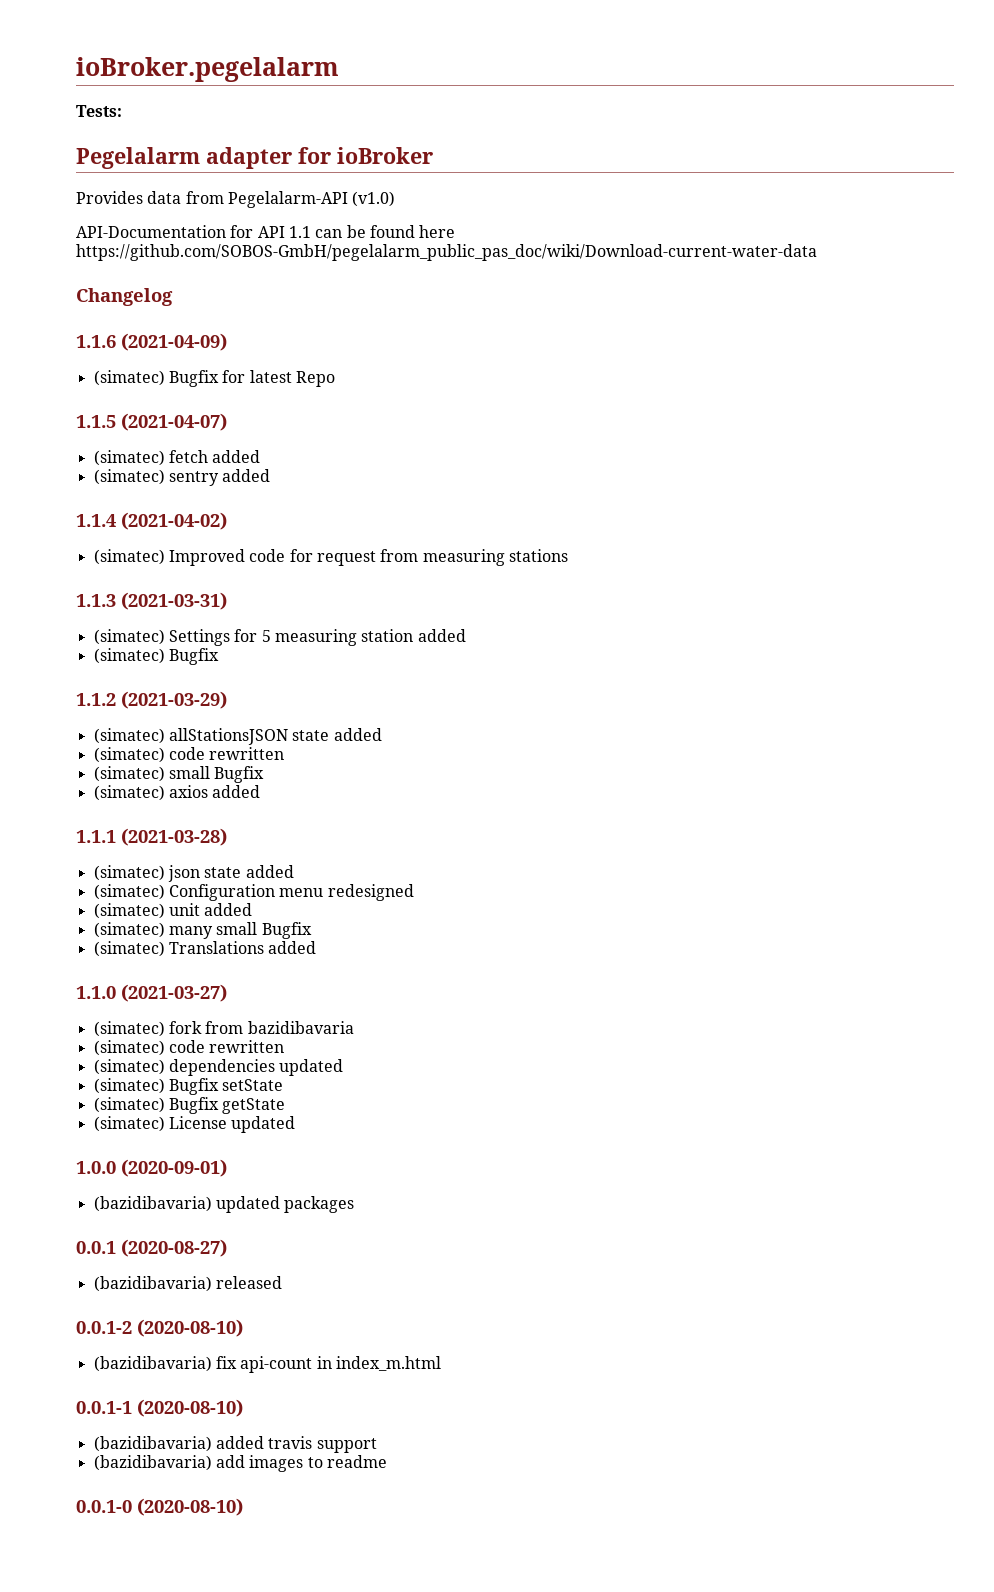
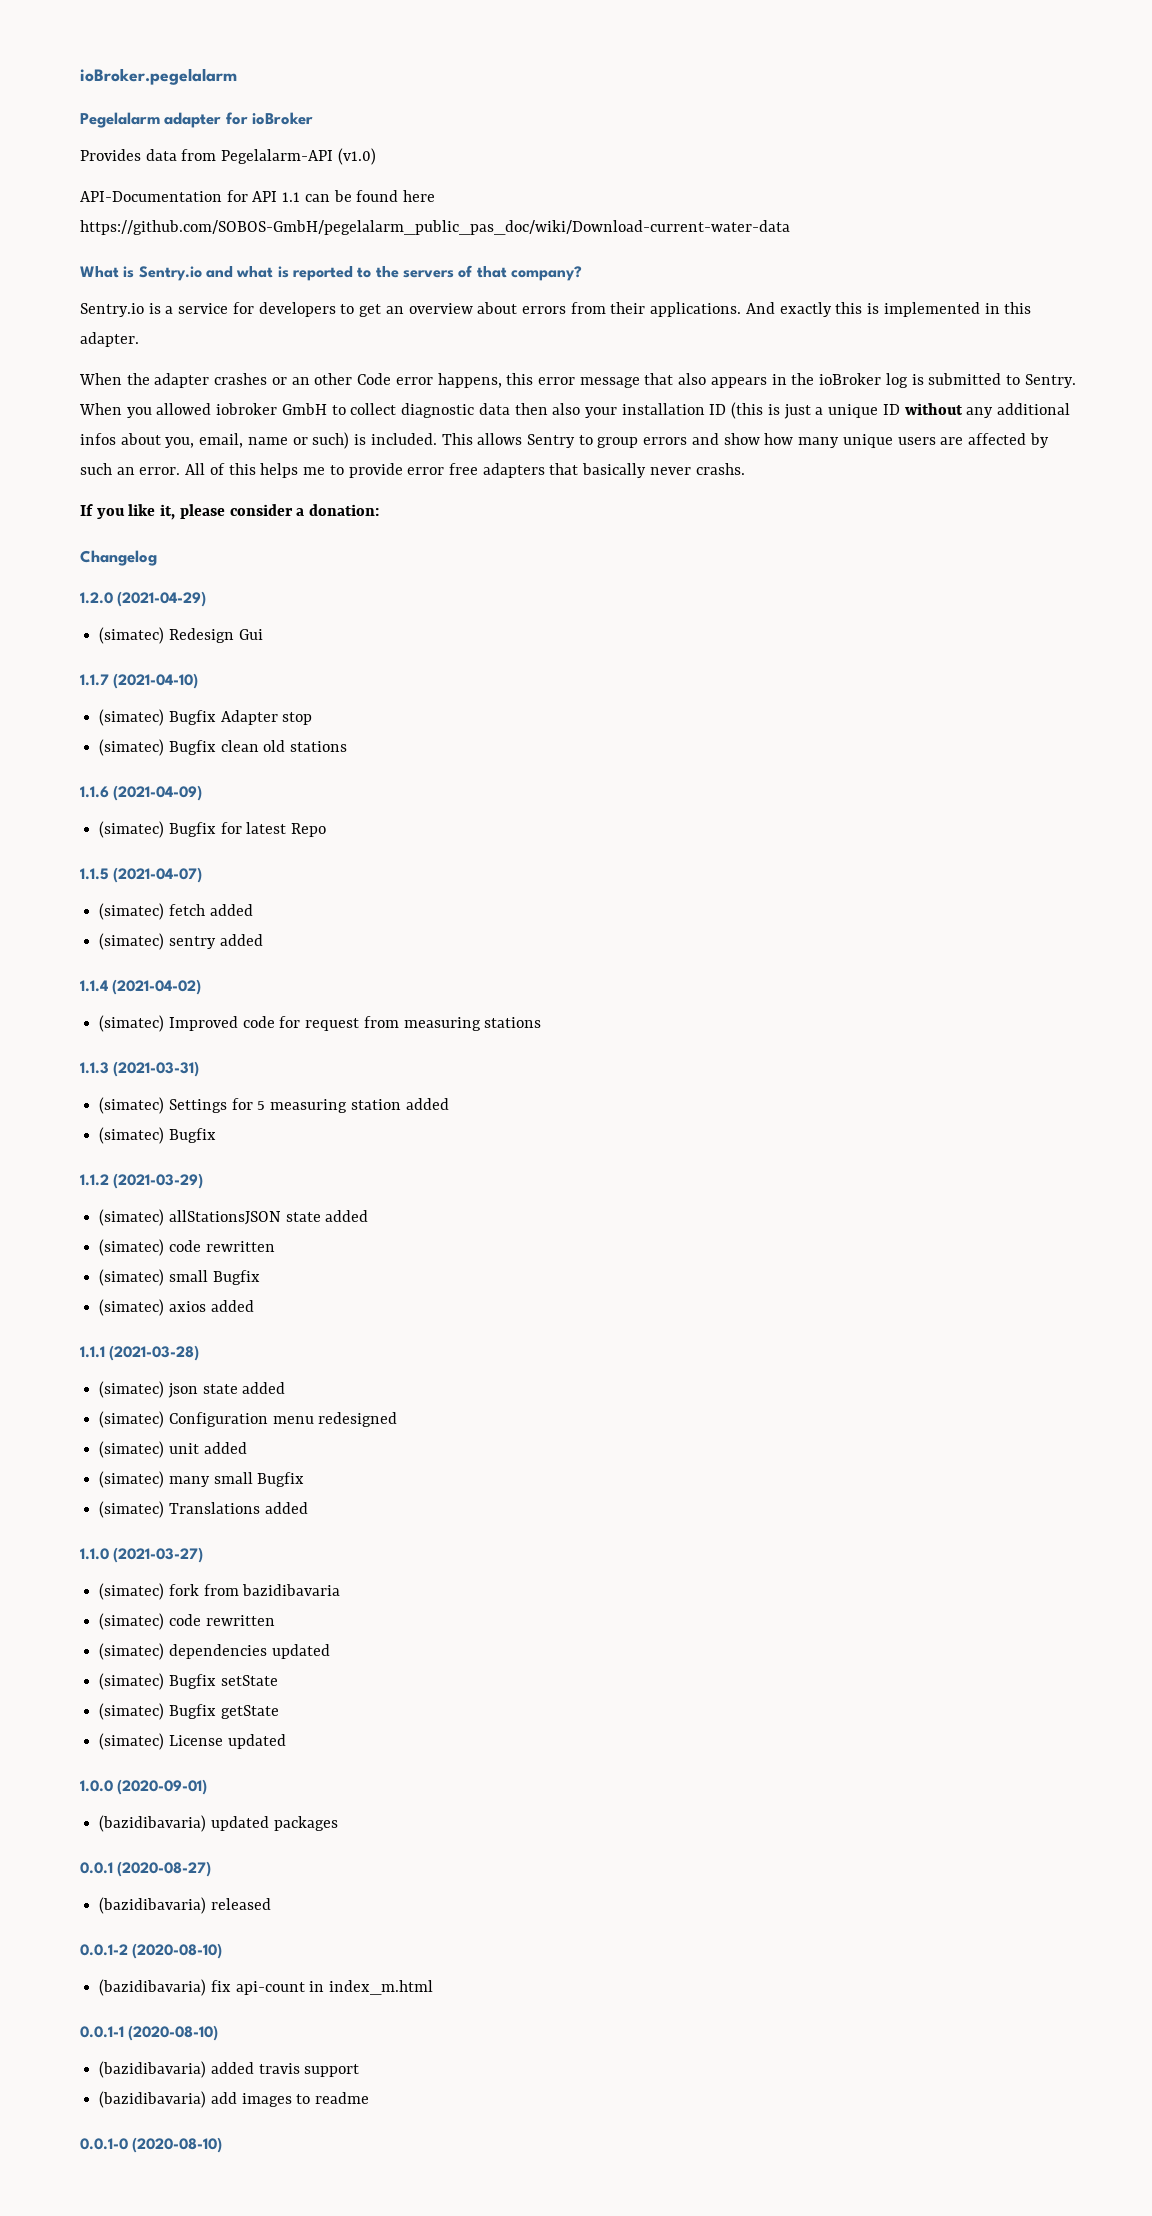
- Tests:
+ What is Sentry.io and what is reported to the servers of that company?
+ Sentry.io is a service for developers to get an overview about errors from their applications. And exactly this is implemented in this adapter.
+ When the adapter crashes or an other Code error happens, this error message that also appears in the ioBroker log is submitted to Sentry. When you allowed iobroker GmbH to collect diagnostic data then also your installation ID (this is just a unique ID without any additional infos about you, email, name or such) is included. This allows Sentry to group errors and show how many unique users are affected by such an error. All of this helps me to provide error free adapters that basically never crashs.
+ If you like it, please consider a donation:
  Changelog
+ 1.2.0 (2021-04-29)
+ (simatec) Redesign Gui
+ 1.1.7 (2021-04-10)
+ (simatec) Bugfix Adapter stop
+ (simatec) Bugfix clean old stations

